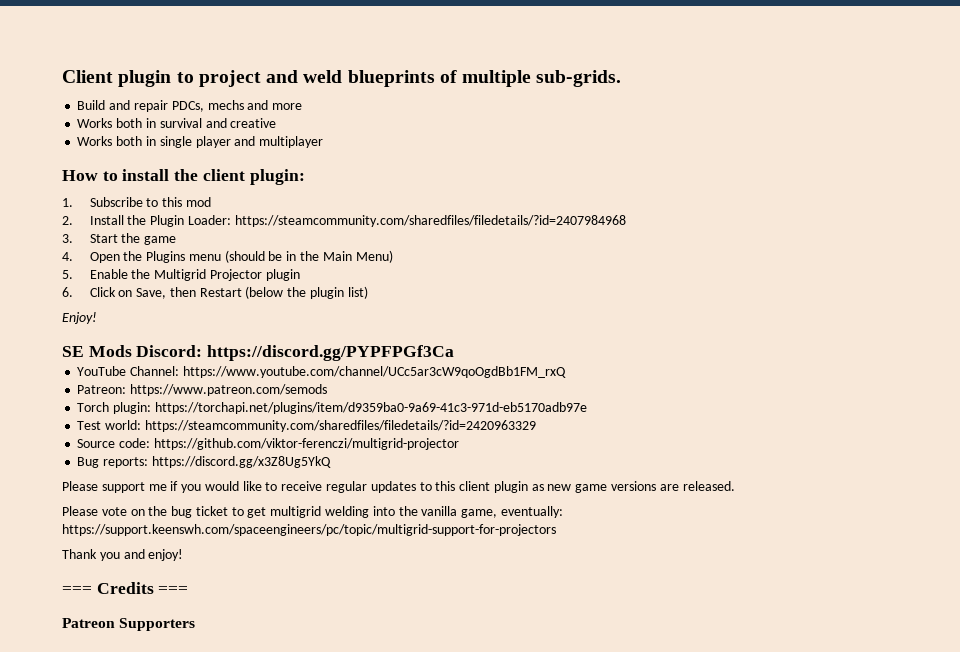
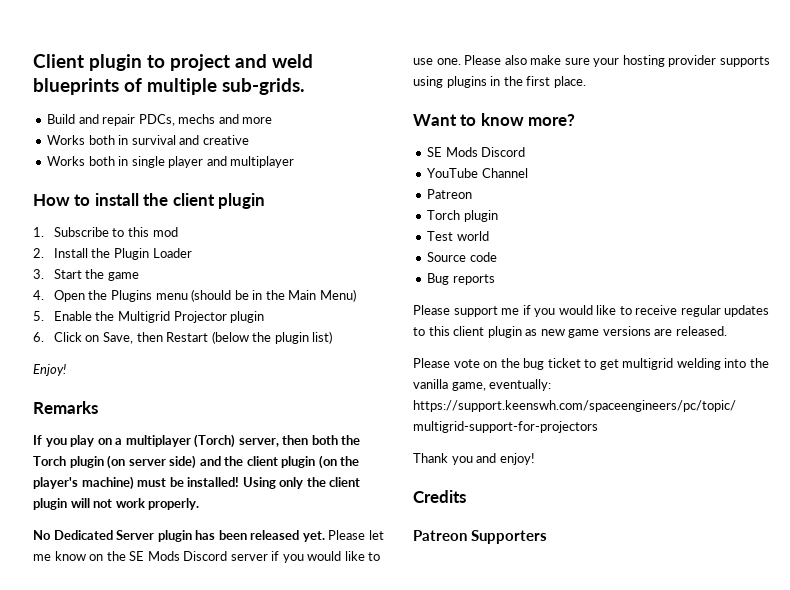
- How to install the client plugin:
+ How to install the client plugin
- 2. Install the Plugin Loader: https://steamcommunity.com/sharedfiles/filedetails/?id=2407984968
+ 2. Install the Plugin Loader
- SE Mods Discord: https://discord.gg/PYPFPGf3Ca
- YouTube Channel: https://www.youtube.com/channel/UCc5ar3cW9qoOgdBb1FM_rxQ
- Patreon: https://www.patreon.com/semods
- Torch plugin: https://torchapi.net/plugins/item/d9359ba0-9a69-41c3-971d-eb5170adb97e
+ Remarks
+ If you play on a multiplayer (Torch) server, then both the Torch plugin (on server side) and the client plugin (on the player's machine) must be installed! Using only the client plugin will not work properly.
+ No Dedicated Server plugin has been released yet. Please let me know on the SE Mods Discord server if you would like to use one. Please also make sure your hosting provider supports using plugins in the first place.
+ Want to know more?
+ SE Mods Discord
+ YouTube Channel
+ Patreon
+ Torch plugin
- Test world: https://steamcommunity.com/sharedfiles/filedetails/?id=2420963329
+ Test world
- Source code: https://github.com/viktor-ferenczi/multigrid-projector
+ Source code
- Bug reports: https://discord.gg/x3Z8Ug5YkQ
+ Bug reports
- === Credits ===
+ Credits

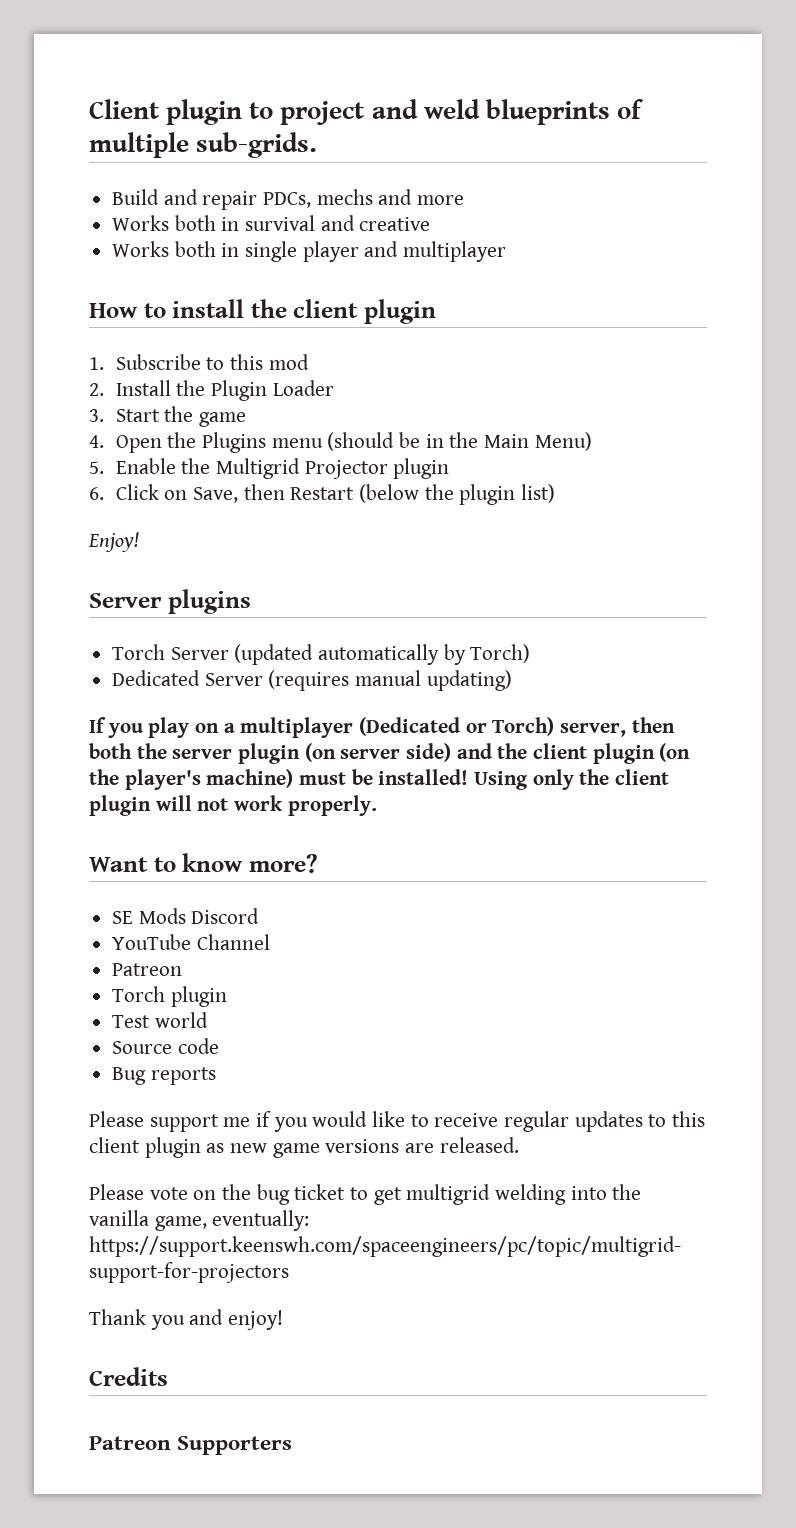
- Remarks
+ Server plugins
+ Torch Server (updated automatically by Torch)
+ Dedicated Server (requires manual updating)
- If you play on a multiplayer (Torch) server, then both the Torch plugin (on server side) and the client plugin (on the player's machine) must be installed!
+ If you play on a multiplayer (Dedicated or Torch) server, then both the server plugin (on server side) and the client plugin (on the player's machine) must be installed!
- No Dedicated Server plugin has been released yet. Please let me know on the SE Mods Discord server if you would like to use one. Please also make sure your hosting provider supports using plugins in the first place.

